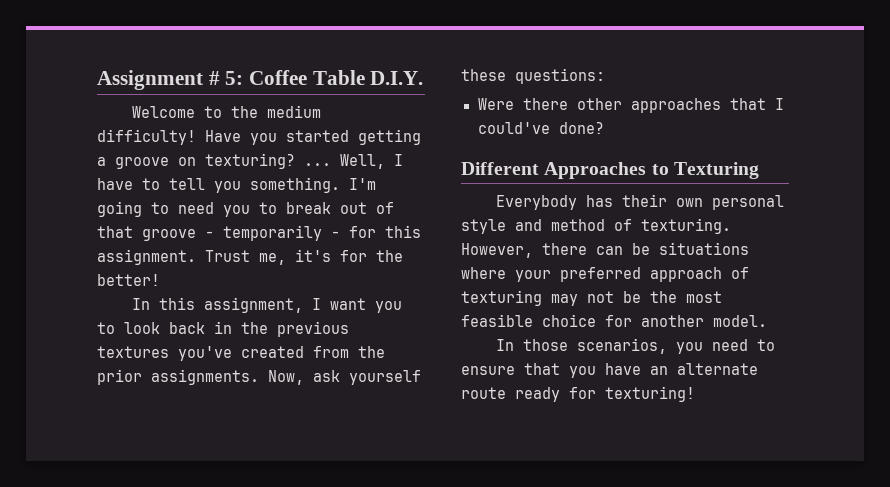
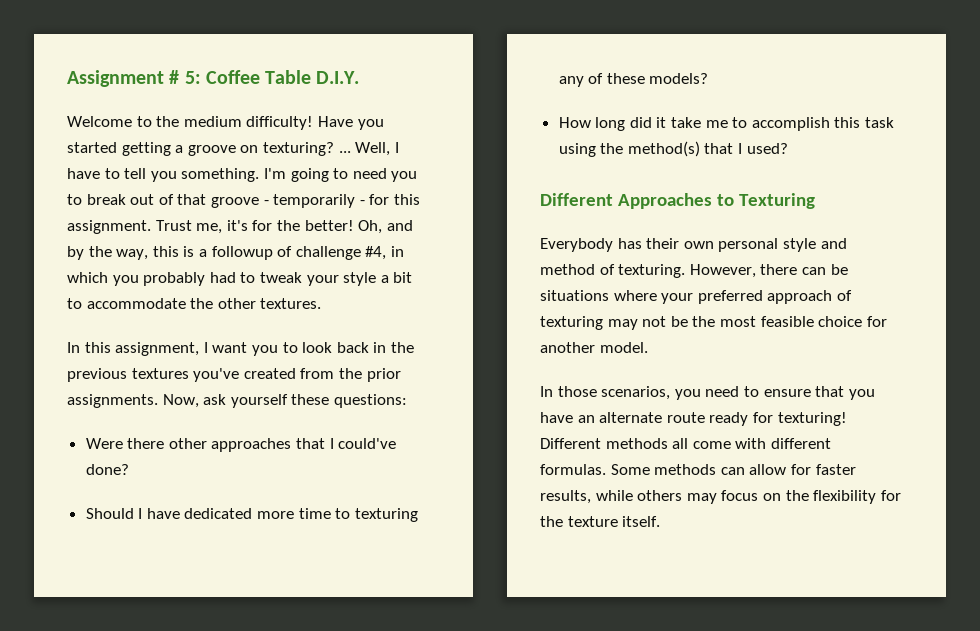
+ Oh, and by the way, this is a followup of challenge #4, in which you probably had to tweak your style a bit to accommodate the other textures.
+ Should I have dedicated more time to texturing any of these models?
+ How long did it take me to accomplish this task using the method(s) that I used?
+ Different methods all come with different formulas. Some methods can allow for faster results, while others may focus on the flexibility for the texture itself.

